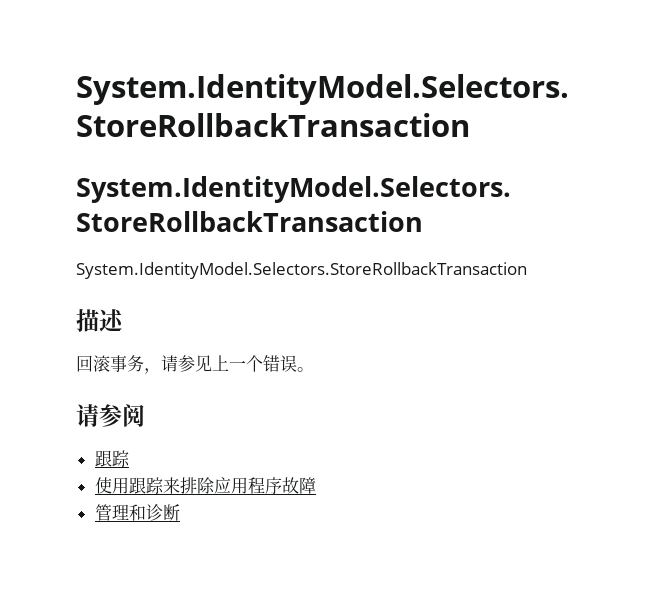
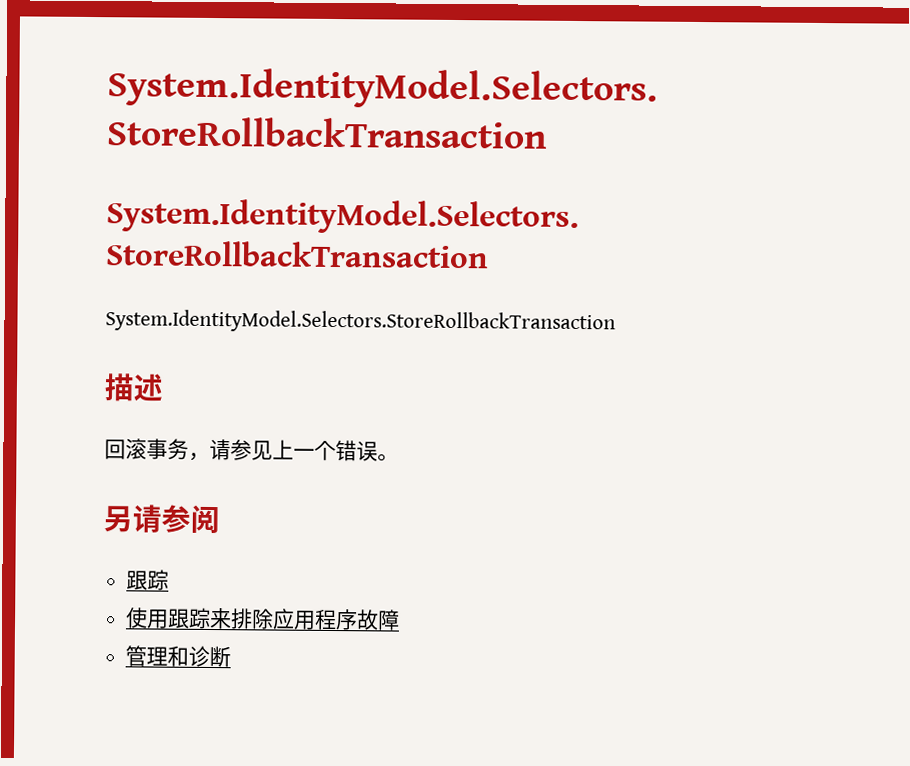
- 请参阅
+ 另请参阅

